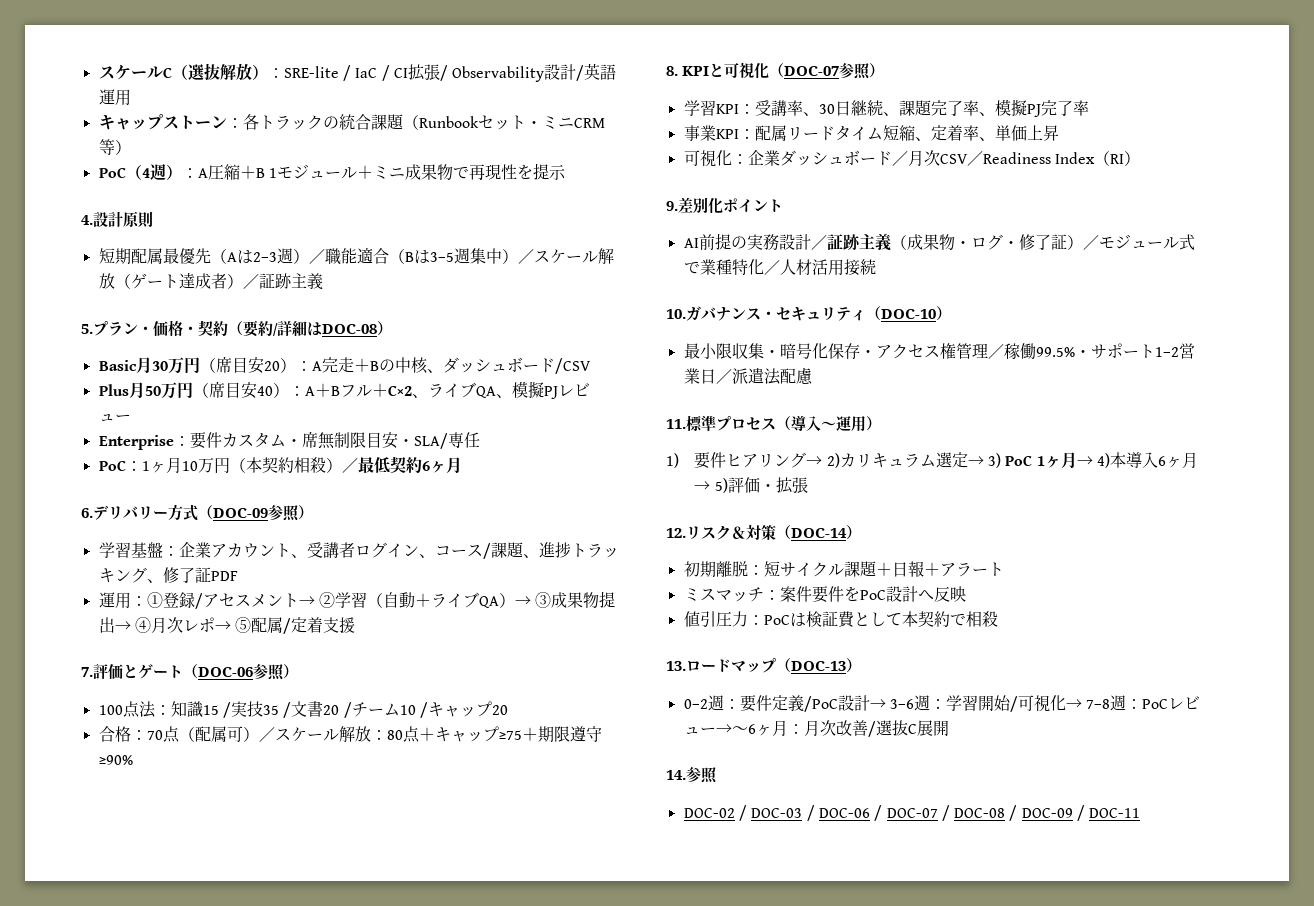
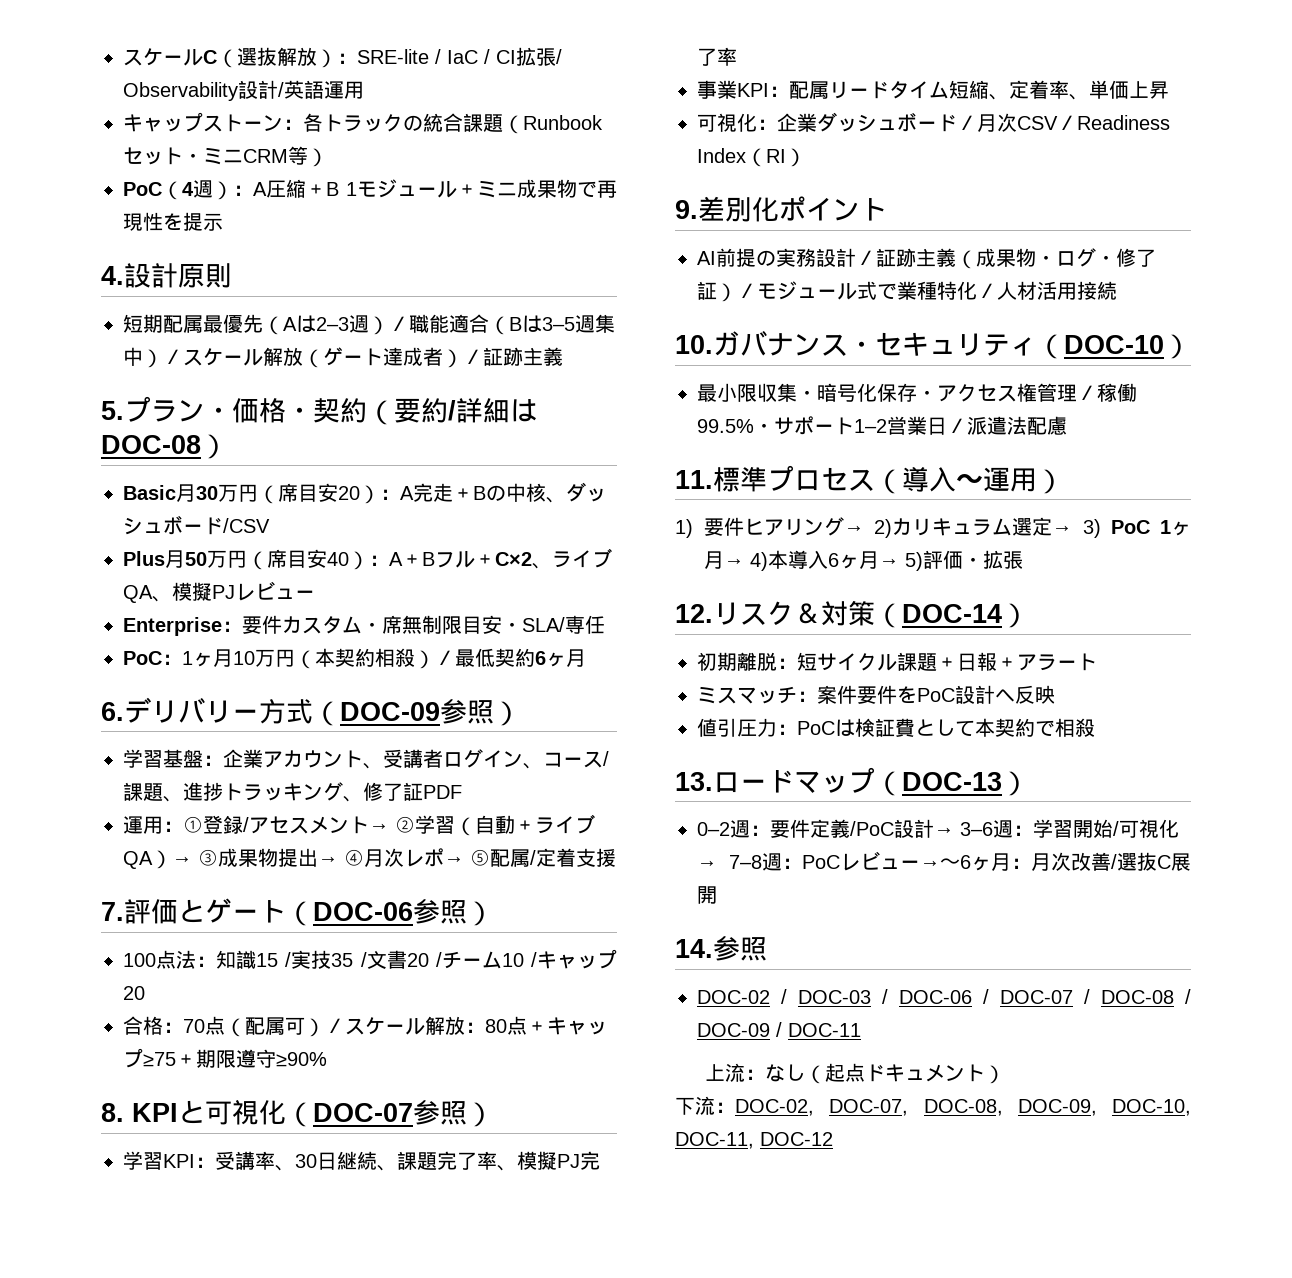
+ 上流：なし（起点ドキュメント）
+ 下流：DOC-02, DOC-07, DOC-08, DOC-09, DOC-10, DOC-11, DOC-12

